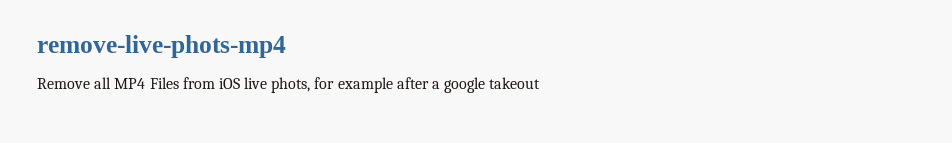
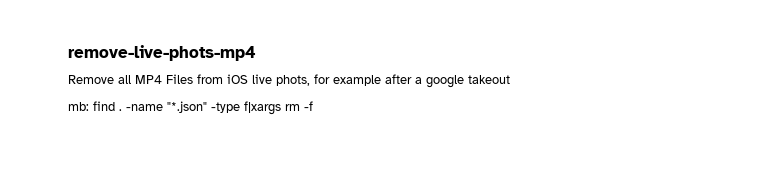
+ mb: find . -name "*.json" -type f|xargs rm -f

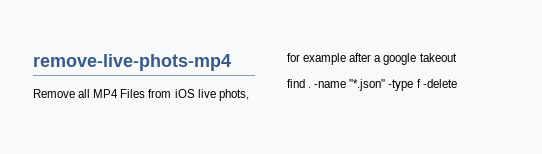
- mb: find .
+ find .
- -name "*.json" -type f|xargs rm -f
+ -name "*.json" -type f -delete

